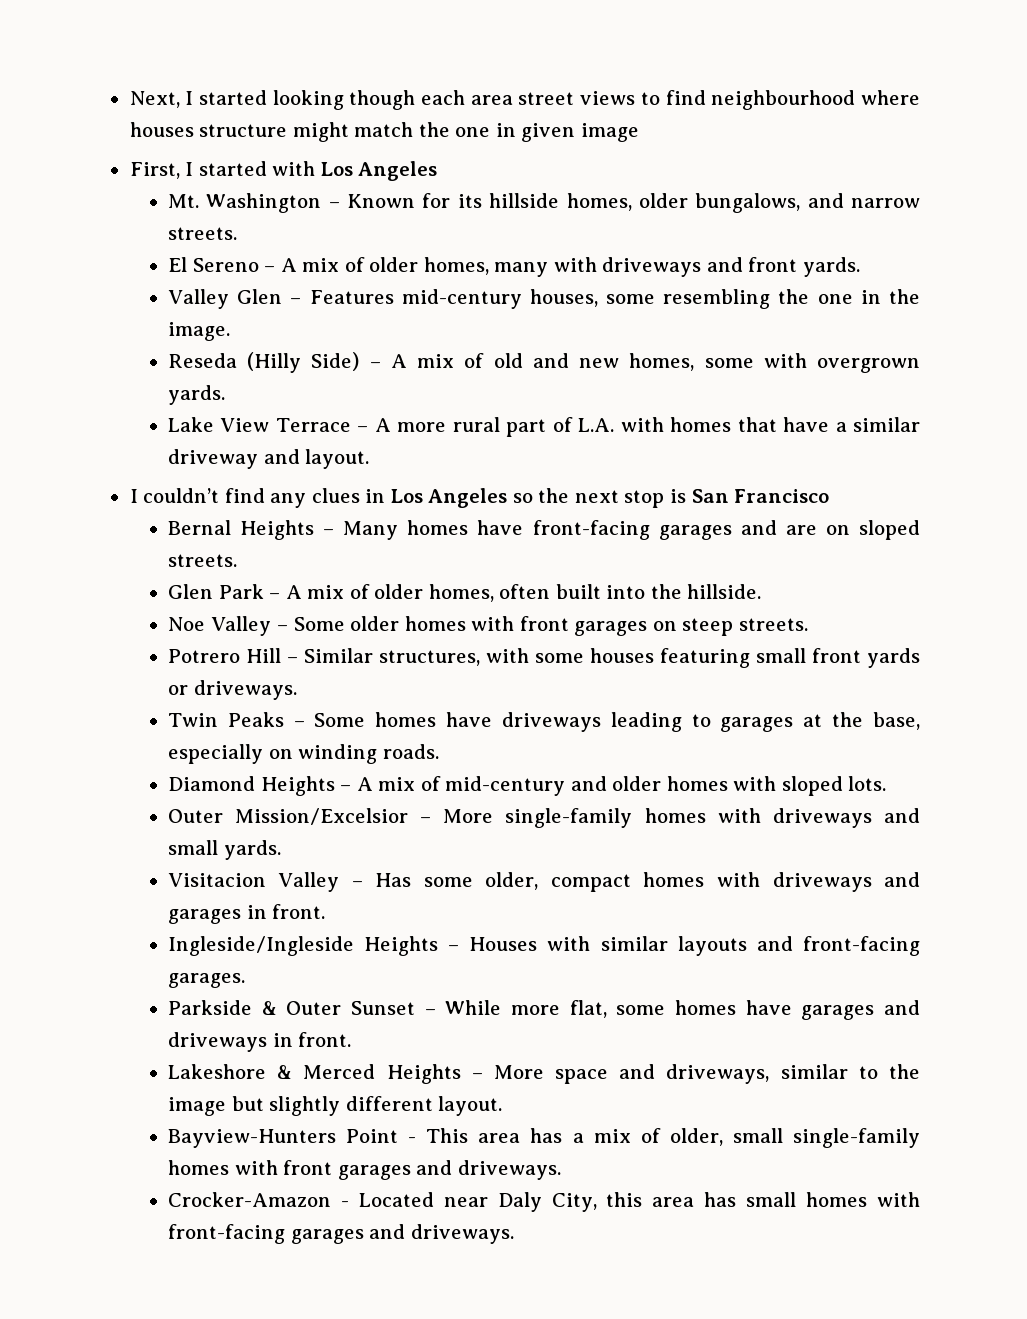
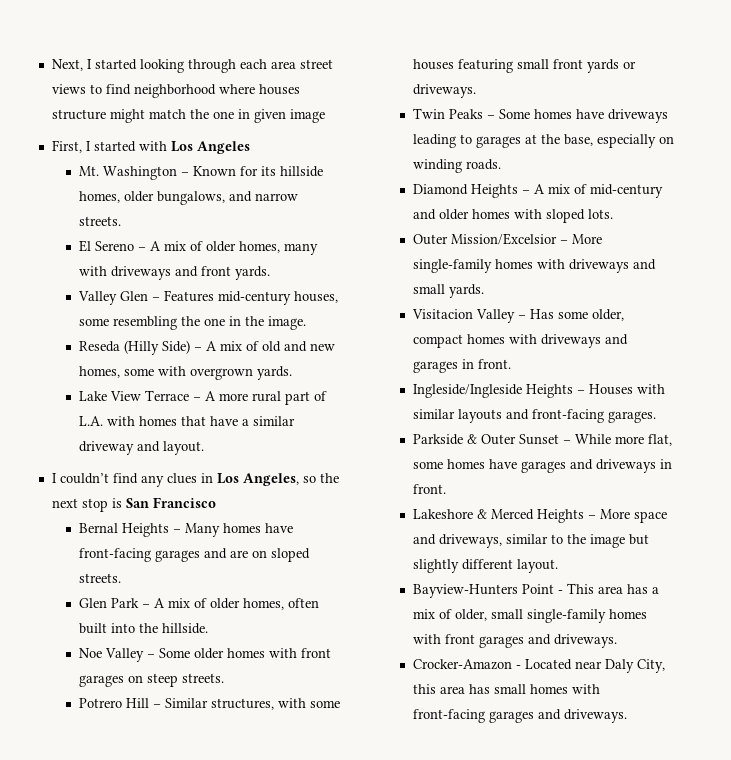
- Next, I started looking though each area street views to find neighbourhood where houses structure might match the one in given image
+ Next, I started looking through each area street views to find neighborhood where houses structure might match the one in given image
- I couldn’t find any clues in Los Angeles so the next stop is San Francisco
+ I couldn’t find any clues in Los Angeles, so the next stop is San Francisco

